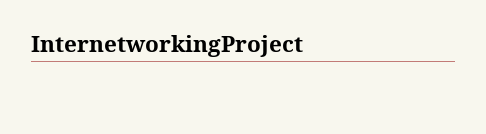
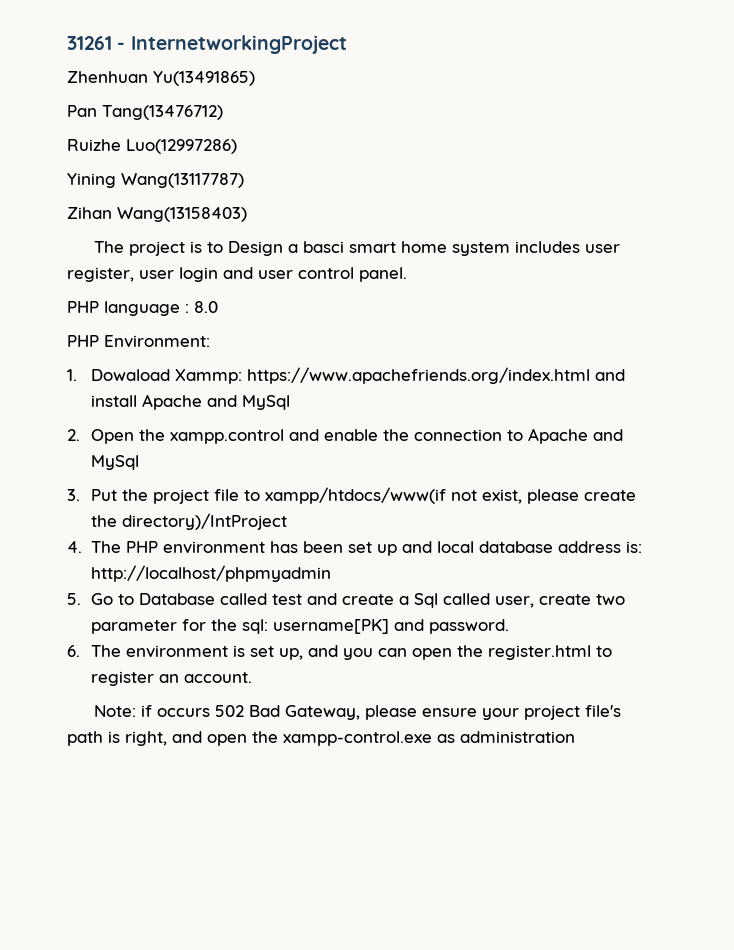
- InternetworkingProject
+ 31261 - InternetworkingProject
+ Zhenhuan Yu(13491865)
+ Pan Tang(13476712)
+ Ruizhe Luo(12997286)
+ Yining Wang(13117787)
+ Zihan Wang(13158403)
+ The project is to Design a basci smart home system includes user register, user login and user control panel.
+ PHP language : 8.0
+ PHP Environment:
+ 1. Dowaload Xammp: https://www.apachefriends.org/index.html and install Apache and MySql
+ 2. Open the xampp.control and enable the connection to Apache and MySql
+ 3. Put the project file to xampp/htdocs/www(if not exist, please create the directory)/IntProject
+ 4. The PHP environment has been set up and local database address is: http://localhost/phpmyadmin
+ 5. Go to Database called test and create a Sql called user, create two parameter for the sql: username[PK] and password.
+ 6. The environment is set up, and you can open the register.html to register an account.
+ Note: if occurs 502 Bad Gateway, please ensure your project file's path is right, and open the xampp-control.exe as administration

